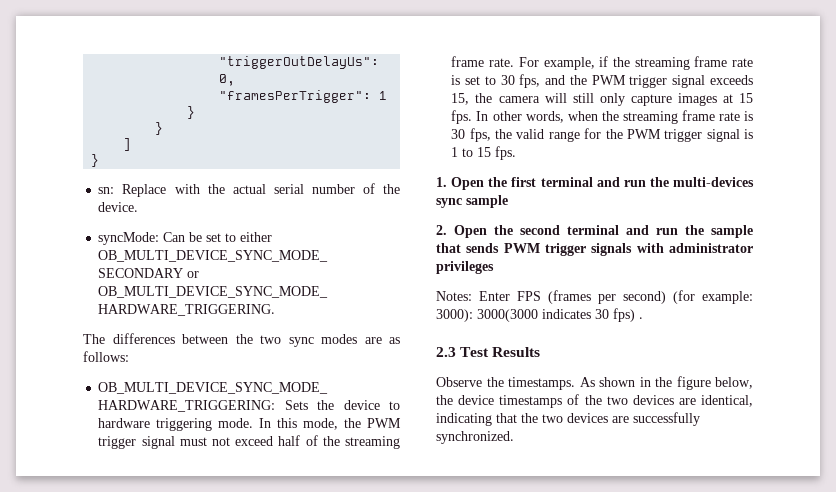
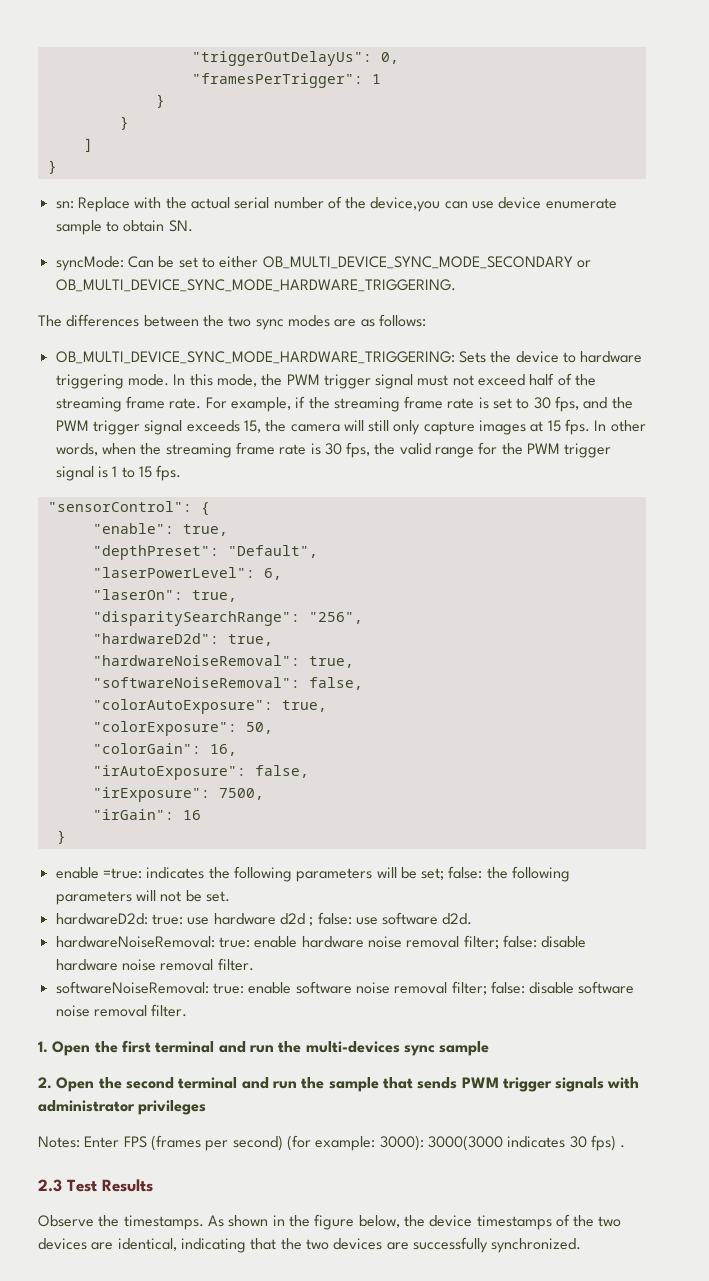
- sn: Replace with the actual serial number of the device.
+ sn: Replace with the actual serial number of the device,you can use device enumerate sample to obtain SN.
+ "sensorControl": {
+ "enable": true,
+ "depthPreset": "Default",
+ "laserPowerLevel": 6,
+ "laserOn": true,
+ "disparitySearchRange": "256",
+ "hardwareD2d": true,
+ "hardwareNoiseRemoval": true,
+ "softwareNoiseRemoval": false,
+ "colorAutoExposure": true,
+ "colorExposure": 50,
+ "colorGain": 16,
+ "irAutoExposure": false,
+ "irExposure": 7500,
+ "irGain": 16
+ }
+ enable =true: indicates the following parameters will be set; false: the following parameters will not be set.
+ hardwareD2d: true: use hardware d2d ; false: use software d2d.
+ hardwareNoiseRemoval: true: enable hardware noise removal filter; false: disable hardware noise removal filter.
+ softwareNoiseRemoval: true: enable software noise removal filter; false: disable software noise removal filter.

